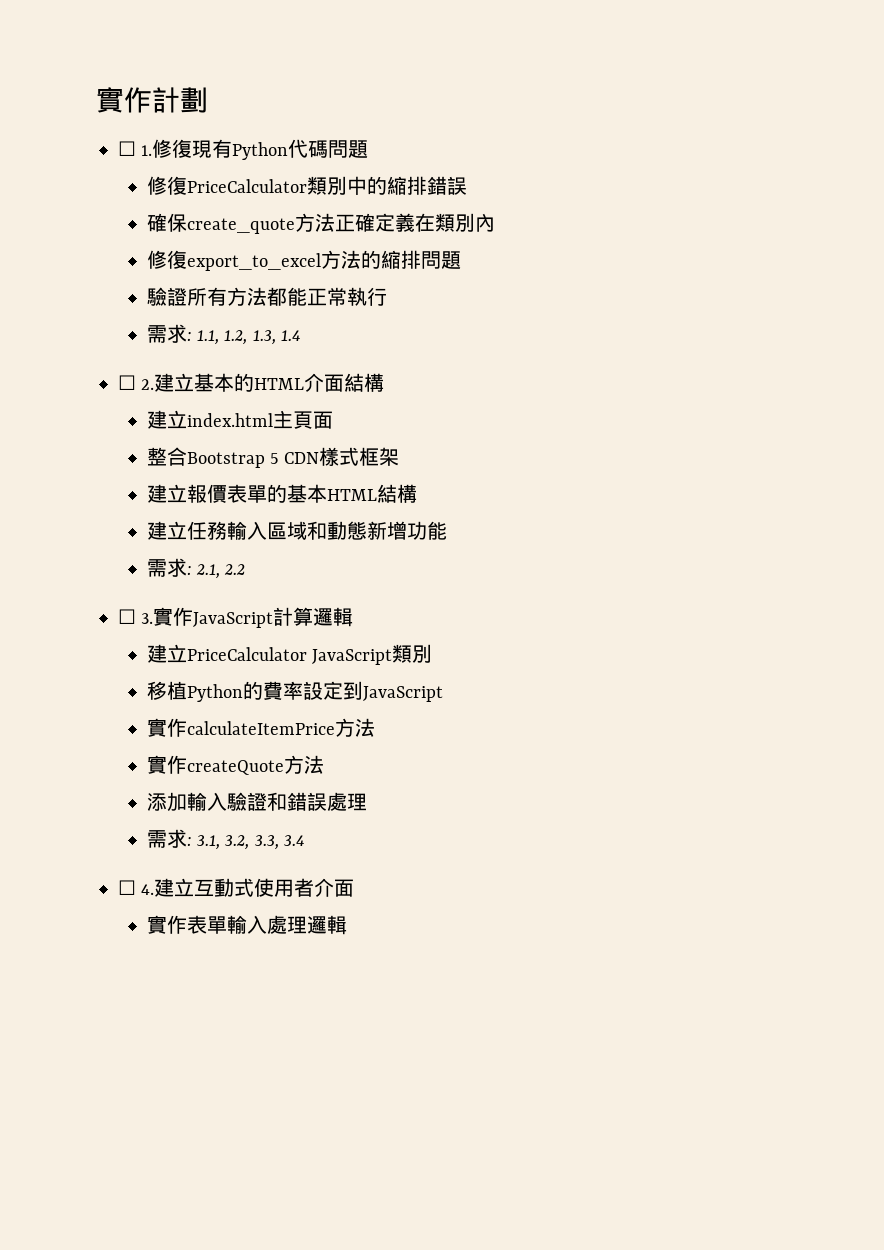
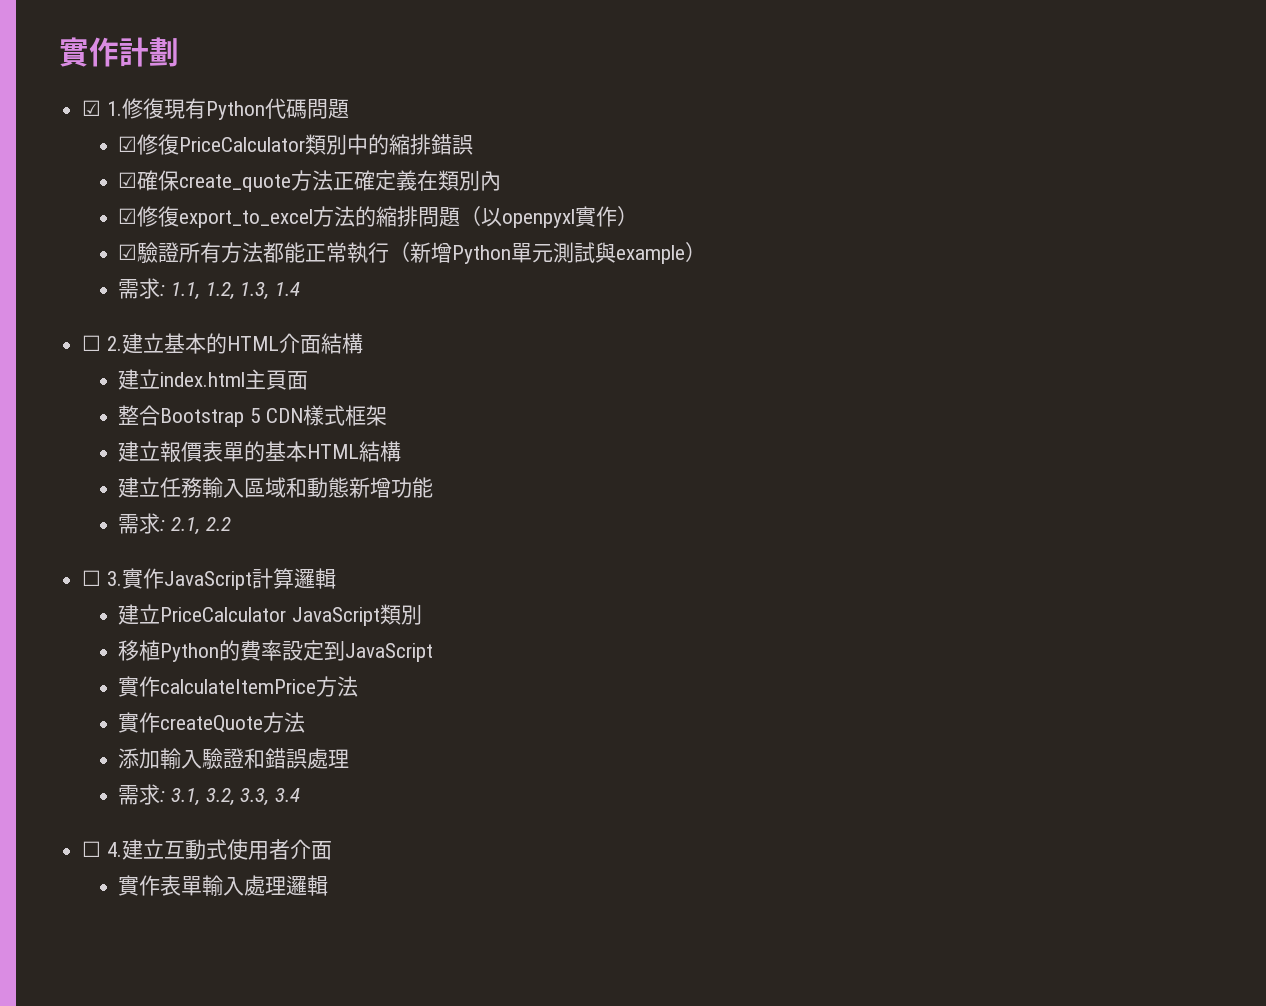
- ☐ 1.修復現有Python代碼問題
+ ☑ 1.修復現有Python代碼問題
- 修復PriceCalculator類別中的縮排錯誤
+ ☑修復PriceCalculator類別中的縮排錯誤
- 確保create_quote方法正確定義在類別內
+ ☑確保create_quote方法正確定義在類別內
- 修復export_to_excel方法的縮排問題
- 驗證所有方法都能正常執行
+ ☑修復export_to_excel方法的縮排問題（以openpyxl實作）
+ ☑驗證所有方法都能正常執行（新增Python單元測試與example）

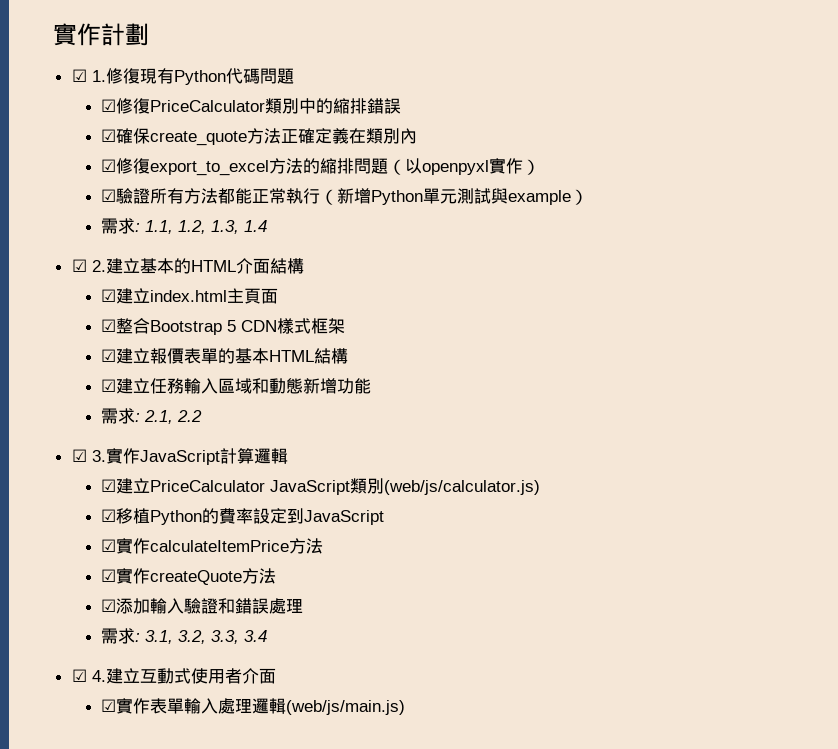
- ☐ 2.建立基本的HTML介面結構
+ ☑ 2.建立基本的HTML介面結構
- 建立index.html主頁面
+ ☑建立index.html主頁面
- 整合Bootstrap 5 CDN樣式框架
+ ☑整合Bootstrap 5 CDN樣式框架
- 建立報價表單的基本HTML結構
+ ☑建立報價表單的基本HTML結構
- 建立任務輸入區域和動態新增功能
+ ☑建立任務輸入區域和動態新增功能
- ☐ 3.實作JavaScript計算邏輯
+ ☑ 3.實作JavaScript計算邏輯
- 建立PriceCalculator JavaScript類別
- 移植Python的費率設定到JavaScript
+ ☑建立PriceCalculator JavaScript類別(web/js/calculator.js)
+ ☑移植Python的費率設定到JavaScript
- 實作calculateItemPrice方法
+ ☑實作calculateItemPrice方法
- 實作createQuote方法
+ ☑實作createQuote方法
- 添加輸入驗證和錯誤處理
+ ☑添加輸入驗證和錯誤處理
- ☐ 4.建立互動式使用者介面
+ ☑ 4.建立互動式使用者介面
- 實作表單輸入處理邏輯
+ ☑實作表單輸入處理邏輯(web/js/main.js)

